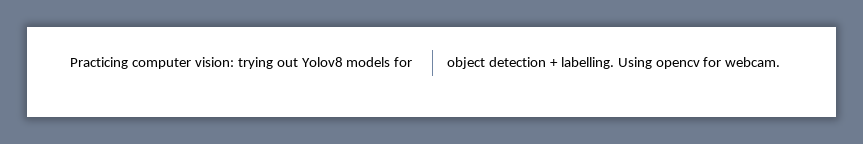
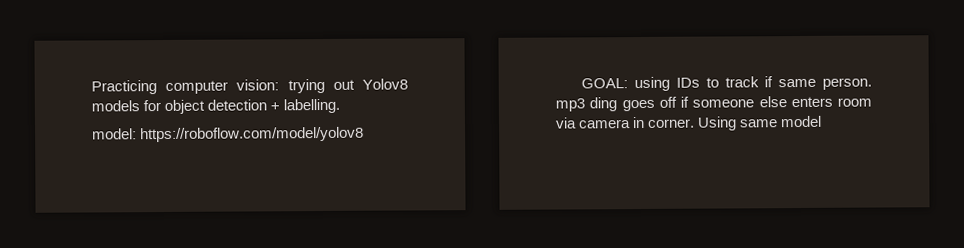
- Practicing computer vision: trying out Yolov8 models for object detection + labelling. Using opencv for webcam.
+ Practicing computer vision: trying out Yolov8 models for object detection + labelling.
+ model: https://roboflow.com/model/yolov8
+ GOAL: using IDs to track if same person. mp3 ding goes off if someone else enters room via camera in corner. Using same model

